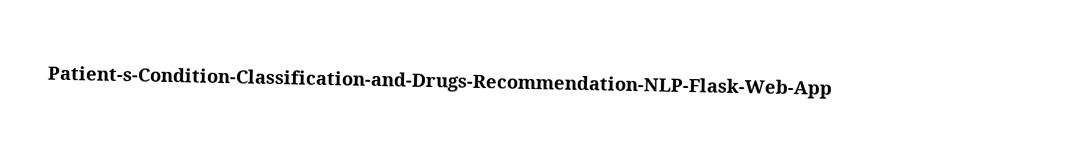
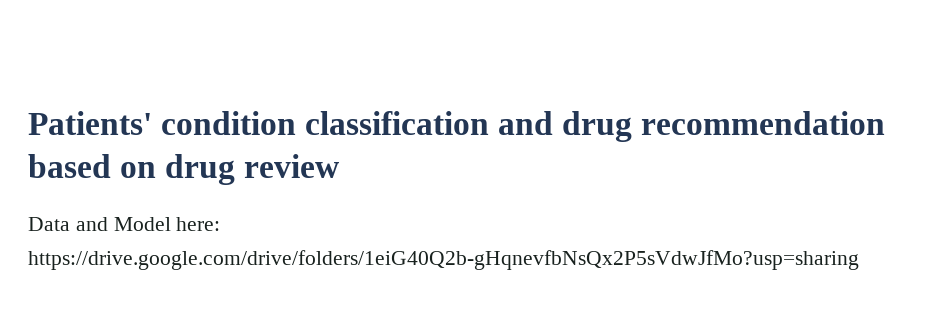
- Patient-s-Condition-Classification-and-Drugs-Recommendation-NLP-Flask-Web-App
+ Patients' condition classification and drug recommendation based on drug review
+ Data and Model here: https://drive.google.com/drive/folders/1eiG40Q2b-gHqnevfbNsQx2P5sVdwJfMo?usp=sharing

